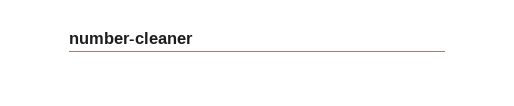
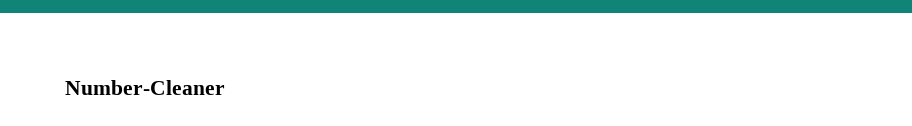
- number-cleaner
+ Number-Cleaner

